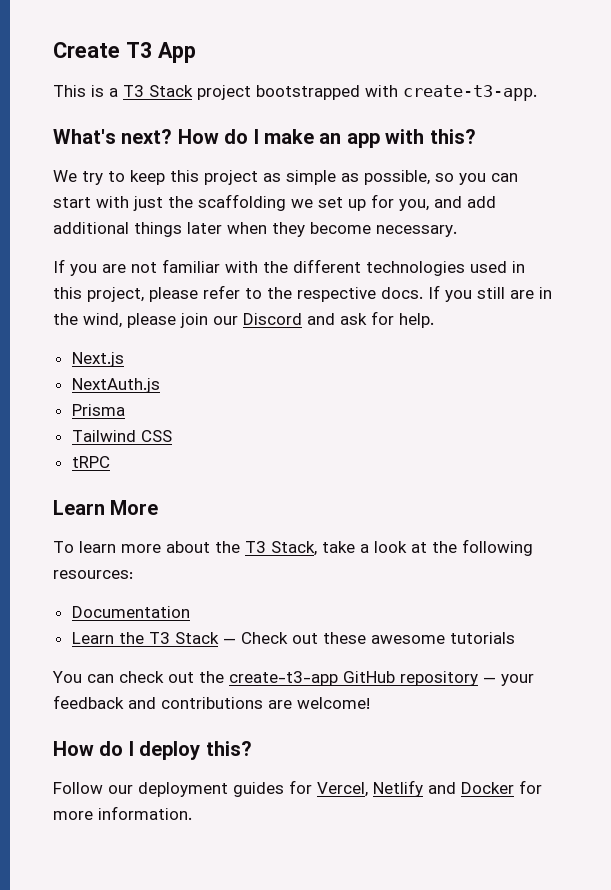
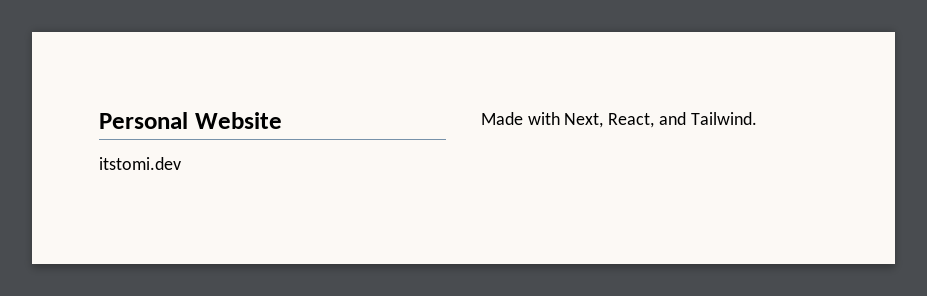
- Create T3 App
- This is a T3 Stack project bootstrapped with create-t3-app.
- What's next? How do I make an app with this?
- We try to keep this project as simple as possible, so you can start with just the scaffolding we set up for you, and add additional things later when they become necessary.
- If you are not familiar with the different technologies used in this project, please refer to the respective docs. If you still are in the wind, please join our Discord and ask for help.
- Next.js
- NextAuth.js
- Prisma
- Tailwind CSS
- tRPC
- Learn More
- To learn more about the T3 Stack, take a look at the following resources:
- Documentation
- Learn the T3 Stack — Check out these awesome tutorials
- You can check out the create-t3-app GitHub repository — your feedback and contributions are welcome!
- How do I deploy this?
- Follow our deployment guides for Vercel, Netlify and Docker for more information.
+ Personal Website
+ itstomi.dev
+ Made with Next, React, and Tailwind.

